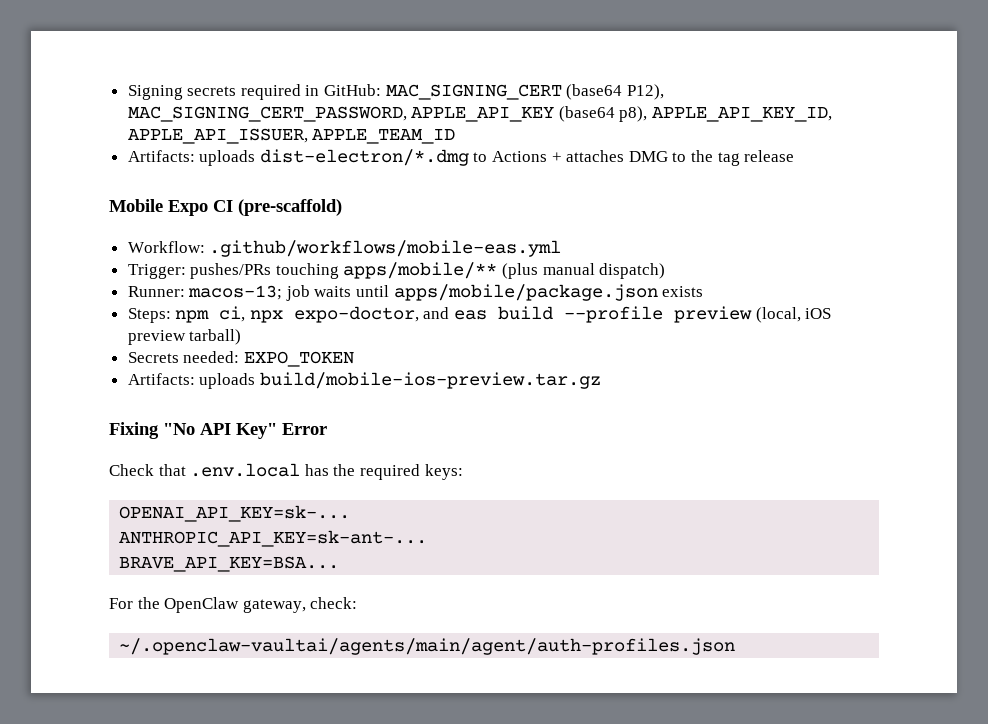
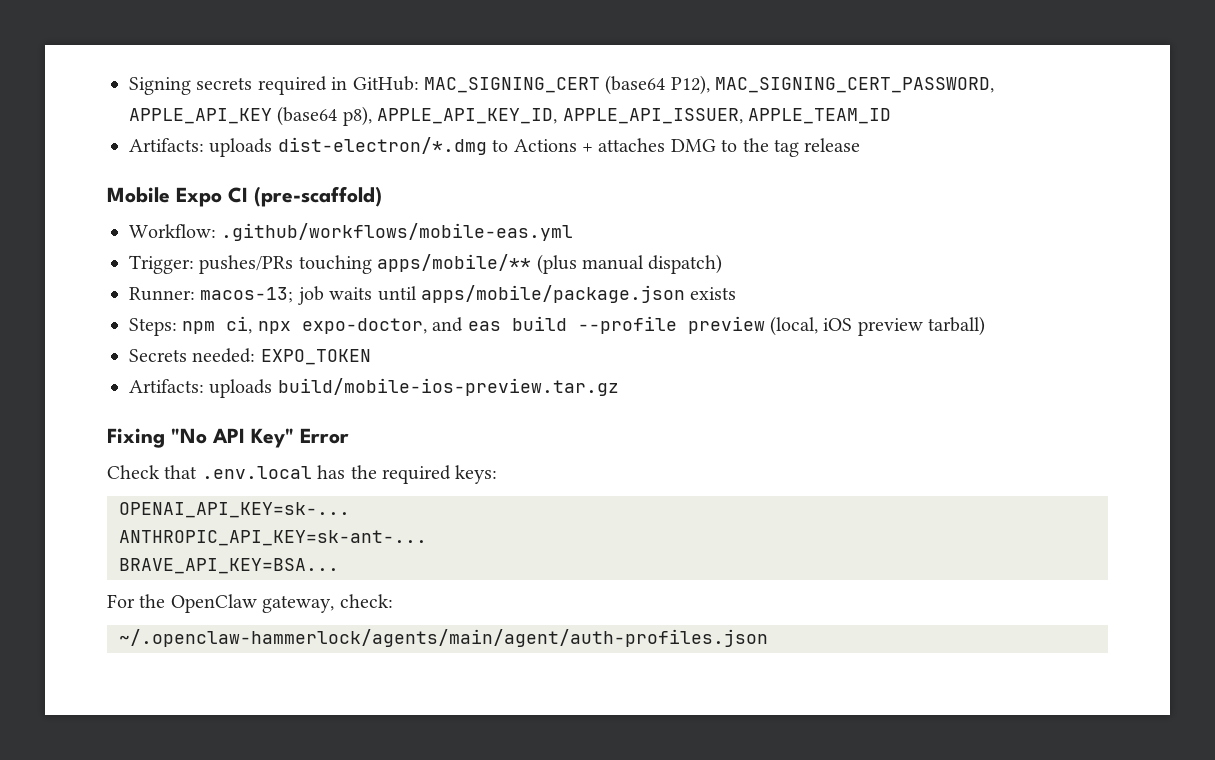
- ~/.openclaw-vaultai/agents/main/agent/auth-profiles.json
+ ~/.openclaw-hammerlock/agents/main/agent/auth-profiles.json

